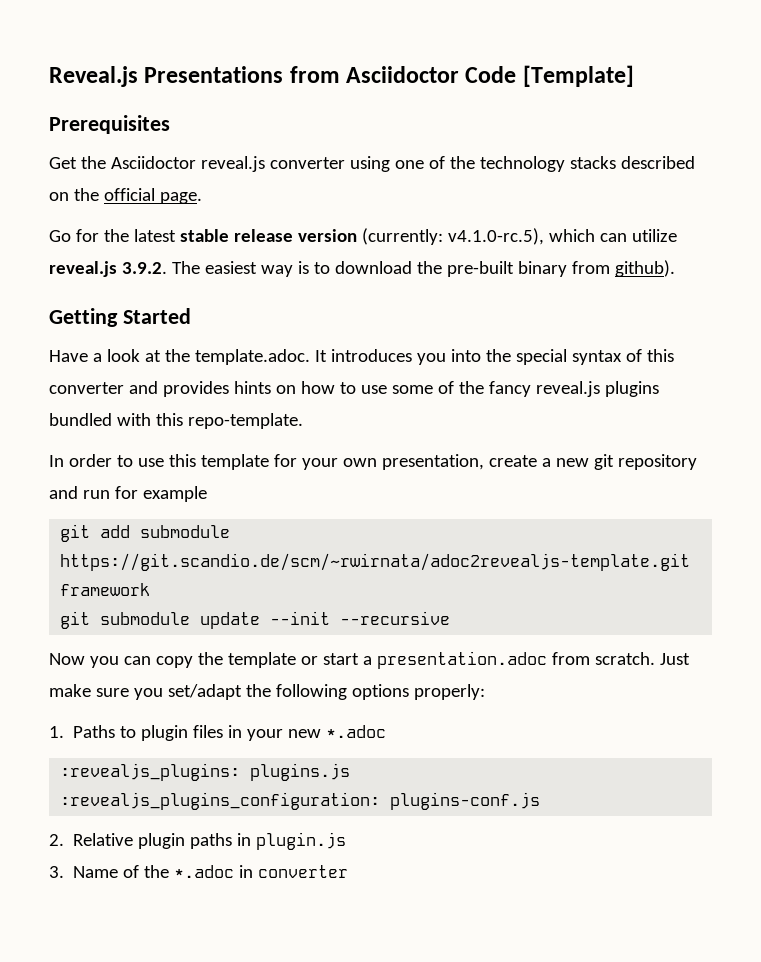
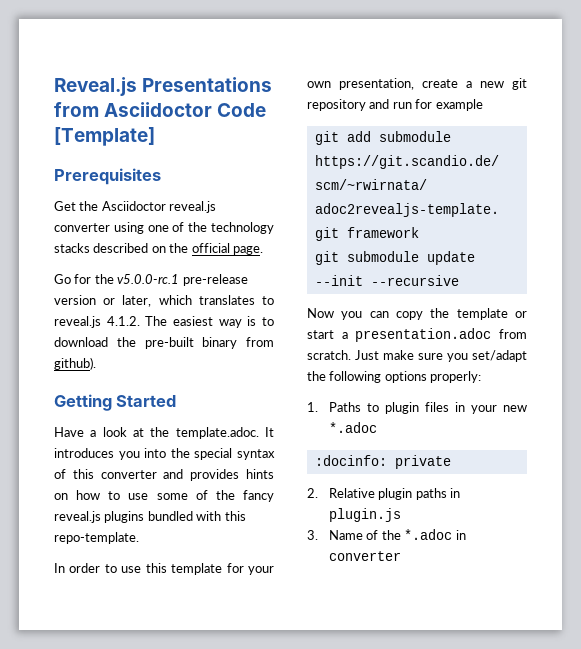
- Go for the latest stable release version (currently: v4.1.0-rc.5), which can utilize reveal.js 3.9.2. The easiest way is to download the pre-built binary from github).
+ Go for the v5.0.0-rc.1 pre-release version or later, which translates to reveal.js 4.1.2. The easiest way is to download the pre-built binary from github).
- :revealjs_plugins: plugins.js
- :revealjs_plugins_configuration: plugins-conf.js
+ :docinfo: private

